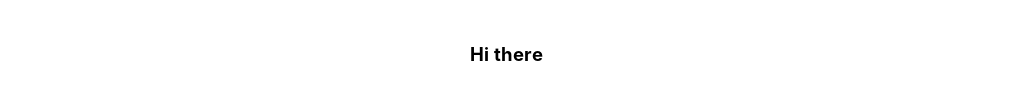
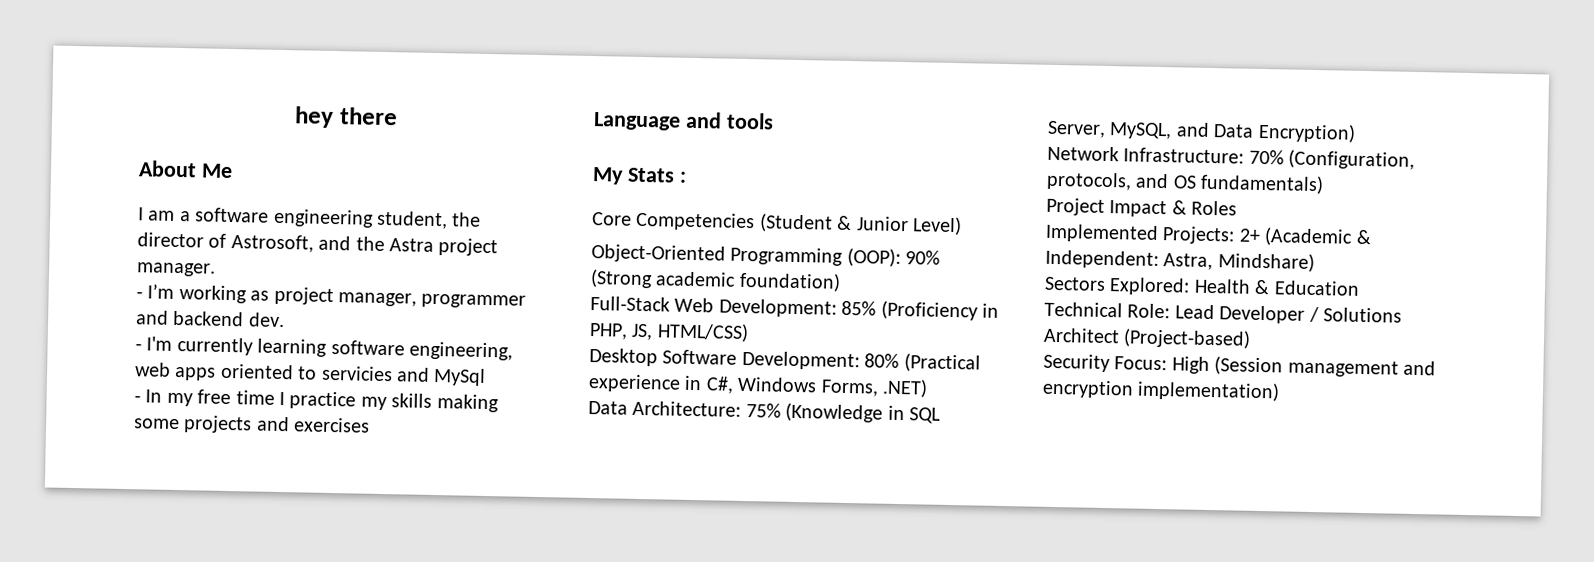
- Hi there
+ hey there
+ About Me
+ I am a software engineering student, the director of Astrosoft, and the Astra project manager.
+ - I’m working as project manager, programmer and backend dev.
+ - I'm currently learning software engineering, web apps oriented to servicies and MySql
+ - In my free time I practice my skills making some projects and exercises
+ Language and tools
+ My Stats :
+ Core Competencies (Student & Junior Level)
+ Object-Oriented Programming (OOP): 90% (Strong academic foundation)
+ Full-Stack Web Development: 85% (Proficiency in PHP, JS, HTML/CSS)
+ Desktop Software Development: 80% (Practical experience in C#, Windows Forms, .NET)
+ Data Architecture: 75% (Knowledge in SQL Server, MySQL, and Data Encryption)
+ Network Infrastructure: 70% (Configuration, protocols, and OS fundamentals)
+ Project Impact & Roles
+ Implemented Projects: 2+ (Academic & Independent: Astra, Mindshare)
+ Sectors Explored: Health & Education
+ Technical Role: Lead Developer / Solutions Architect (Project-based)
+ Security Focus: High (Session management and encryption implementation)

